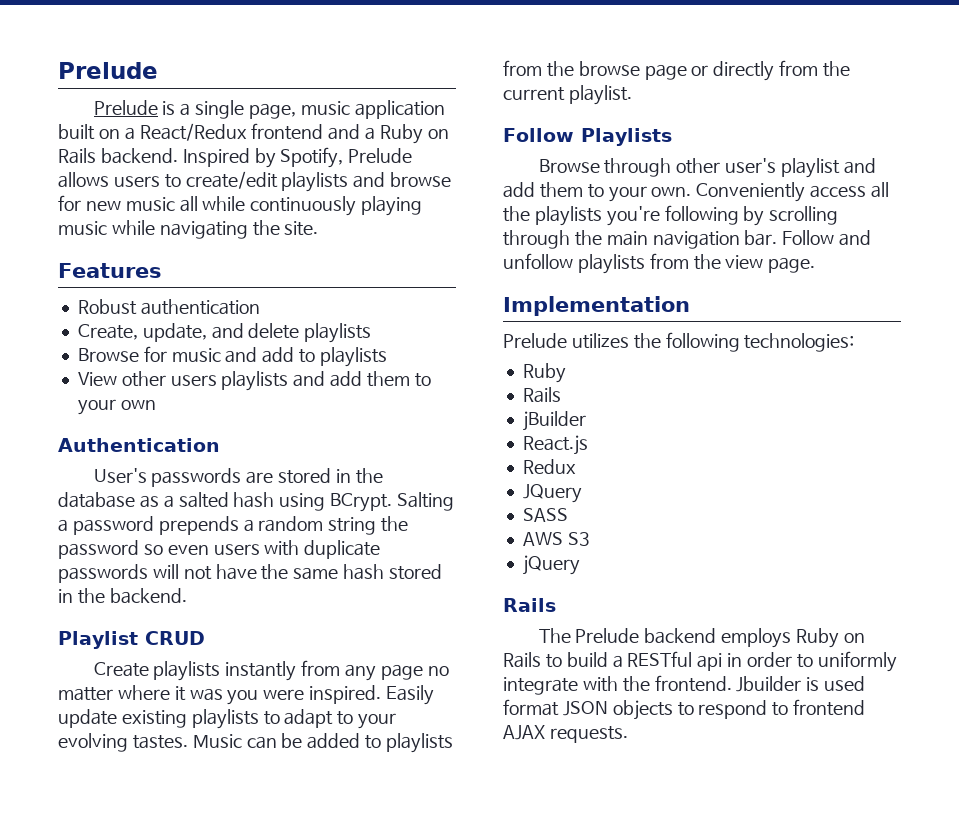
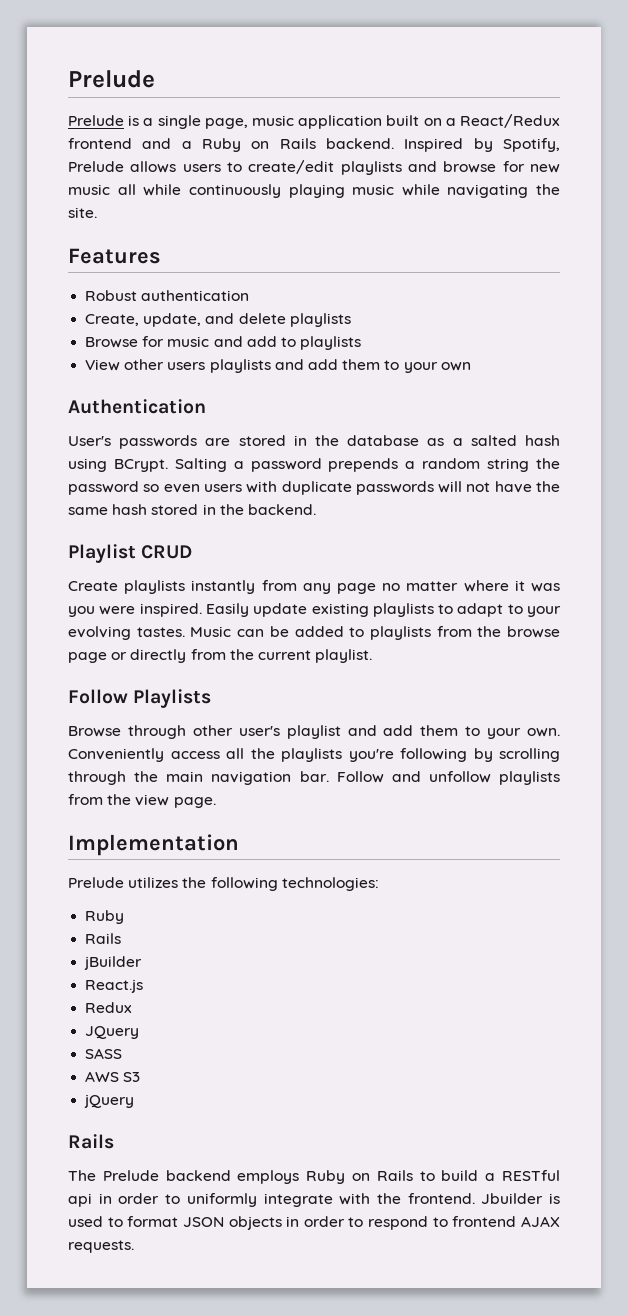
- Jbuilder is used format JSON objects to respond to frontend AJAX requests.
+ Jbuilder is used to format JSON objects in order to respond to frontend AJAX requests.

